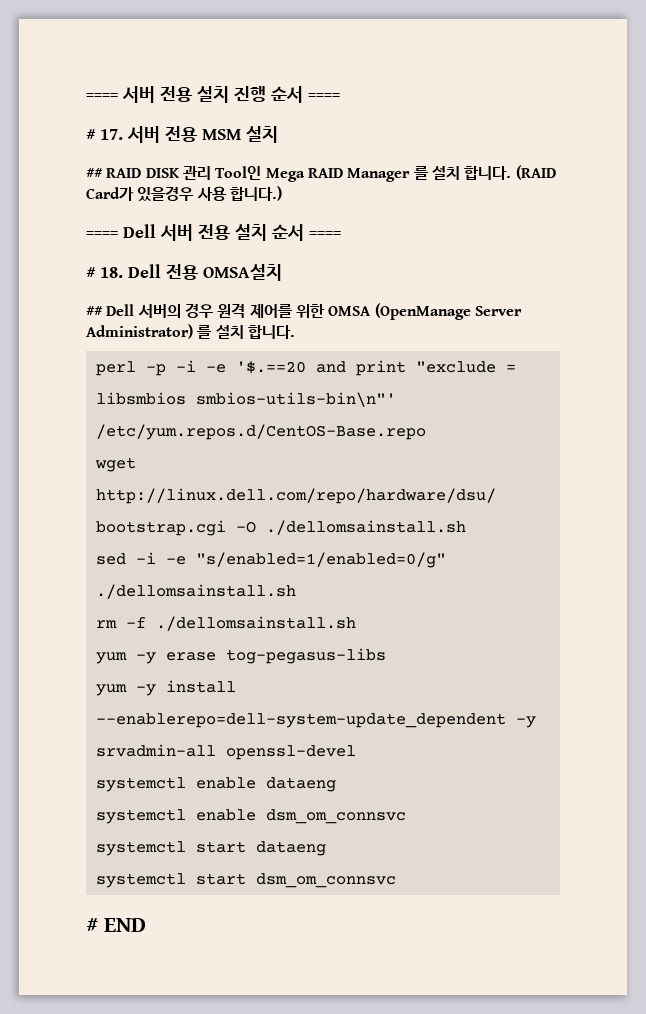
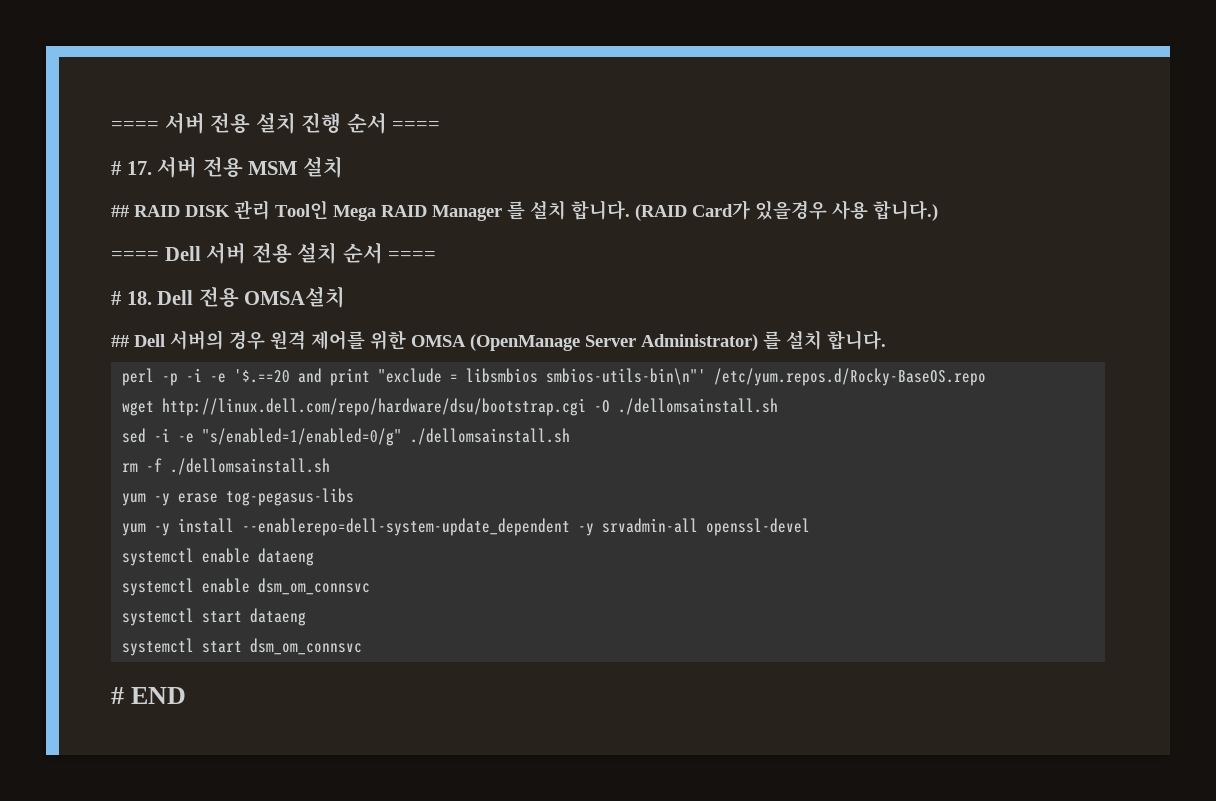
- perl -p -i -e '$.==20 and print "exclude = libsmbios smbios-utils-bin\n"' /etc/yum.repos.d/CentOS-Base.repo
+ perl -p -i -e '$.==20 and print "exclude = libsmbios smbios-utils-bin\n"' /etc/yum.repos.d/Rocky-BaseOS.repo

